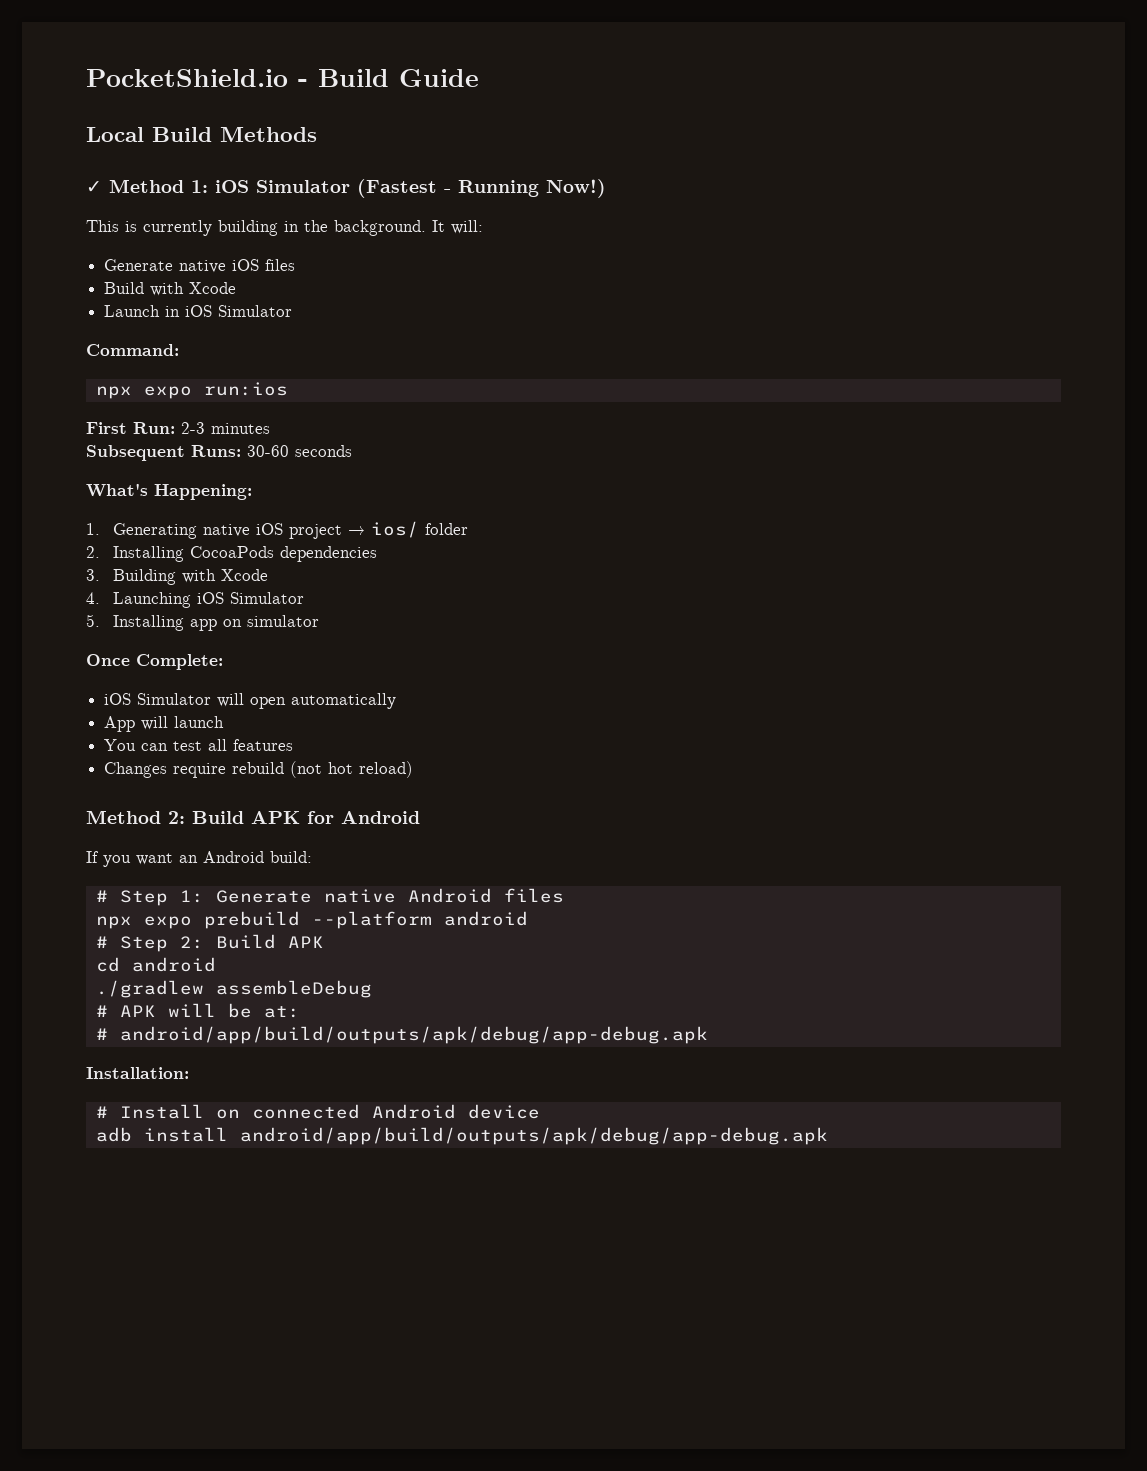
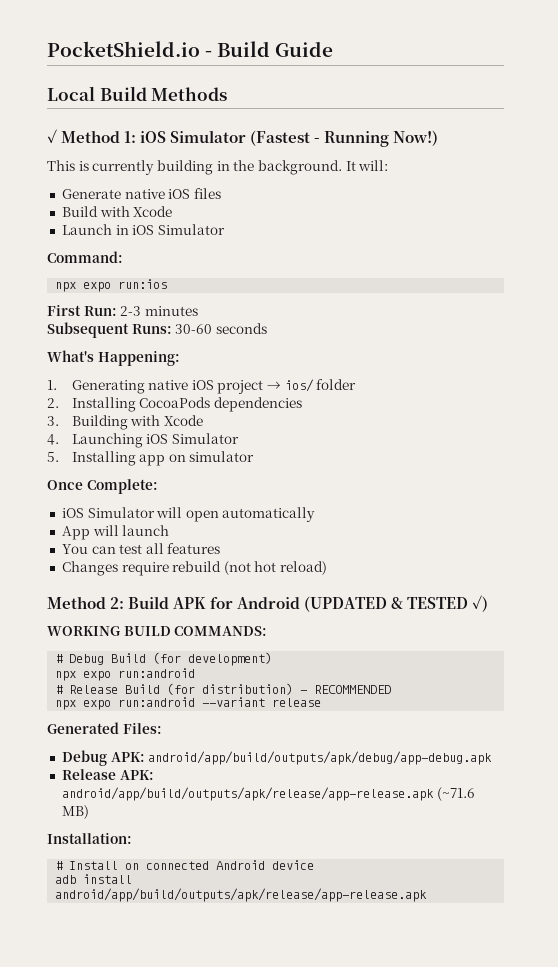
- Method 2: Build APK for Android
- If you want an Android build:
- # Step 1: Generate native Android files
- npx expo prebuild --platform android
- # Step 2: Build APK
- cd android
- ./gradlew assembleDebug
- # APK will be at:
- # android/app/build/outputs/apk/debug/app-debug.apk
+ Method 2: Build APK for Android (UPDATED & TESTED ✓)
+ WORKING BUILD COMMANDS:
+ # Debug Build (for development)
+ npx expo run:android
+ # Release Build (for distribution) - RECOMMENDED
+ npx expo run:android --variant release
+ Generated Files:
+ Debug APK: android/app/build/outputs/apk/debug/app-debug.apk
+ Release APK: android/app/build/outputs/apk/release/app-release.apk (~71.6 MB)
- adb install android/app/build/outputs/apk/debug/app-debug.apk
+ adb install android/app/build/outputs/apk/release/app-release.apk

